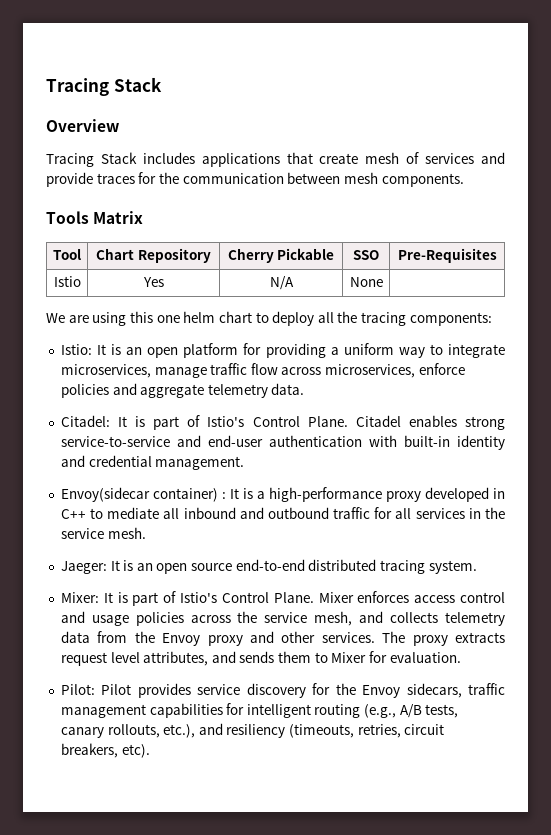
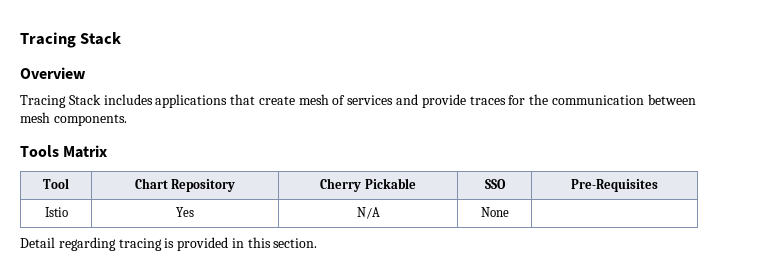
- We are using this one helm chart to deploy all the tracing components:
- Istio: It is an open platform for providing a uniform way to integrate microservices, manage traffic flow across microservices, enforce policies and aggregate telemetry data.
- Citadel: It is part of Istio's Control Plane. Citadel enables strong service-to-service and end-user authentication with built-in identity and credential management.
- Envoy(sidecar container) : It is a high-performance proxy developed in C++ to mediate all inbound and outbound traffic for all services in the service mesh.
- Jaeger: It is an open source end-to-end distributed tracing system.
- Mixer: It is part of Istio's Control Plane. Mixer enforces access control and usage policies across the service mesh, and collects telemetry data from the Envoy proxy and other services. The proxy extracts request level attributes, and sends them to Mixer for evaluation.
- Pilot: Pilot provides service discovery for the Envoy sidecars, traffic management capabilities for intelligent routing (e.g., A/B tests, canary rollouts, etc.), and resiliency (timeouts, retries, circuit breakers, etc).
+ Detail regarding tracing is provided in this section.

